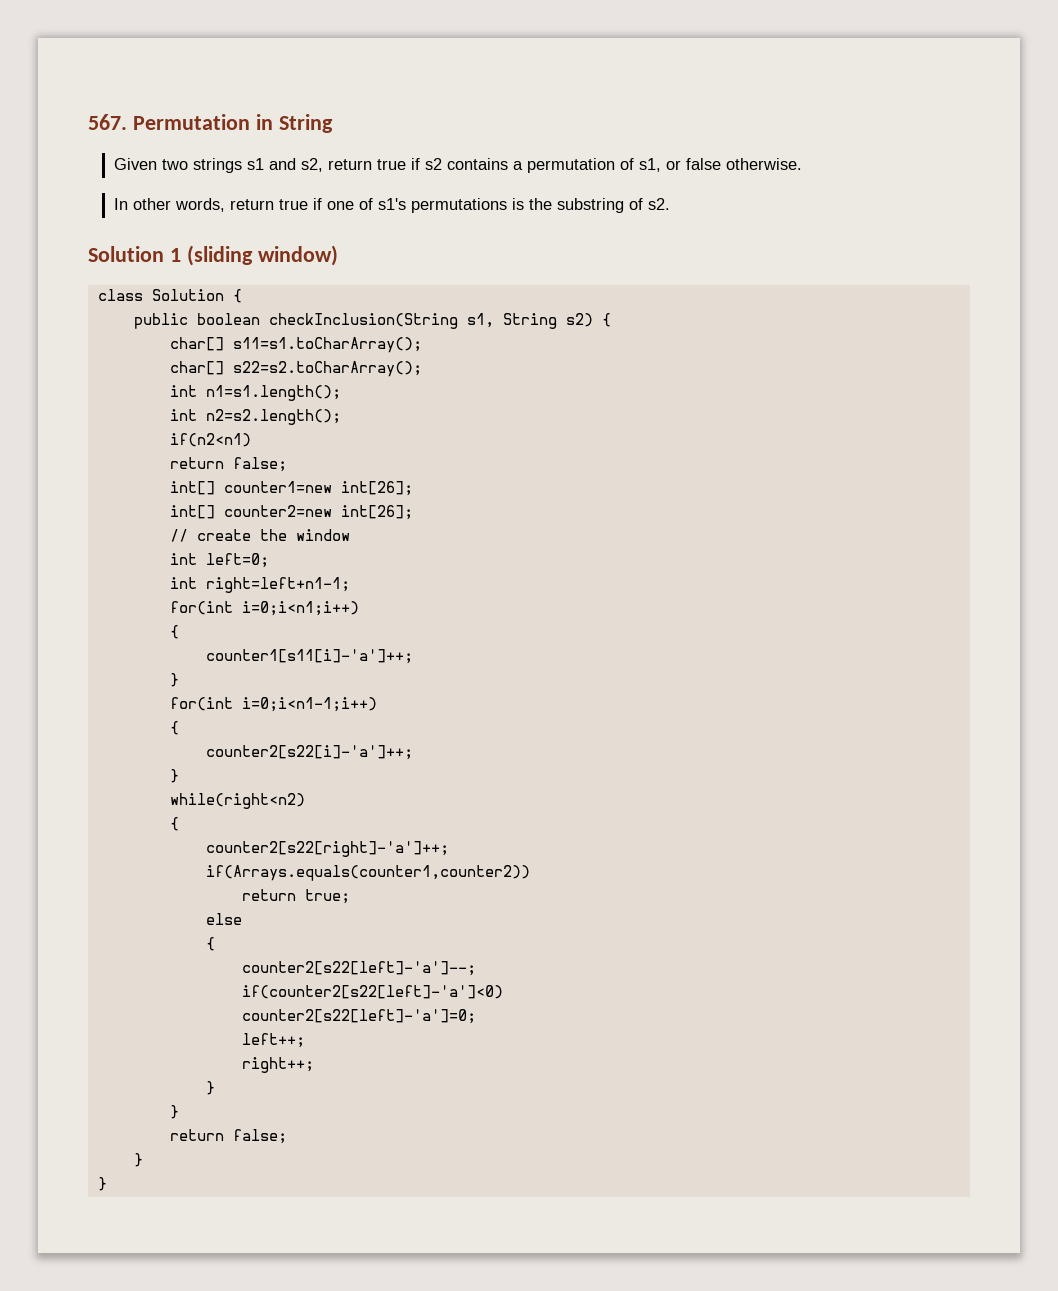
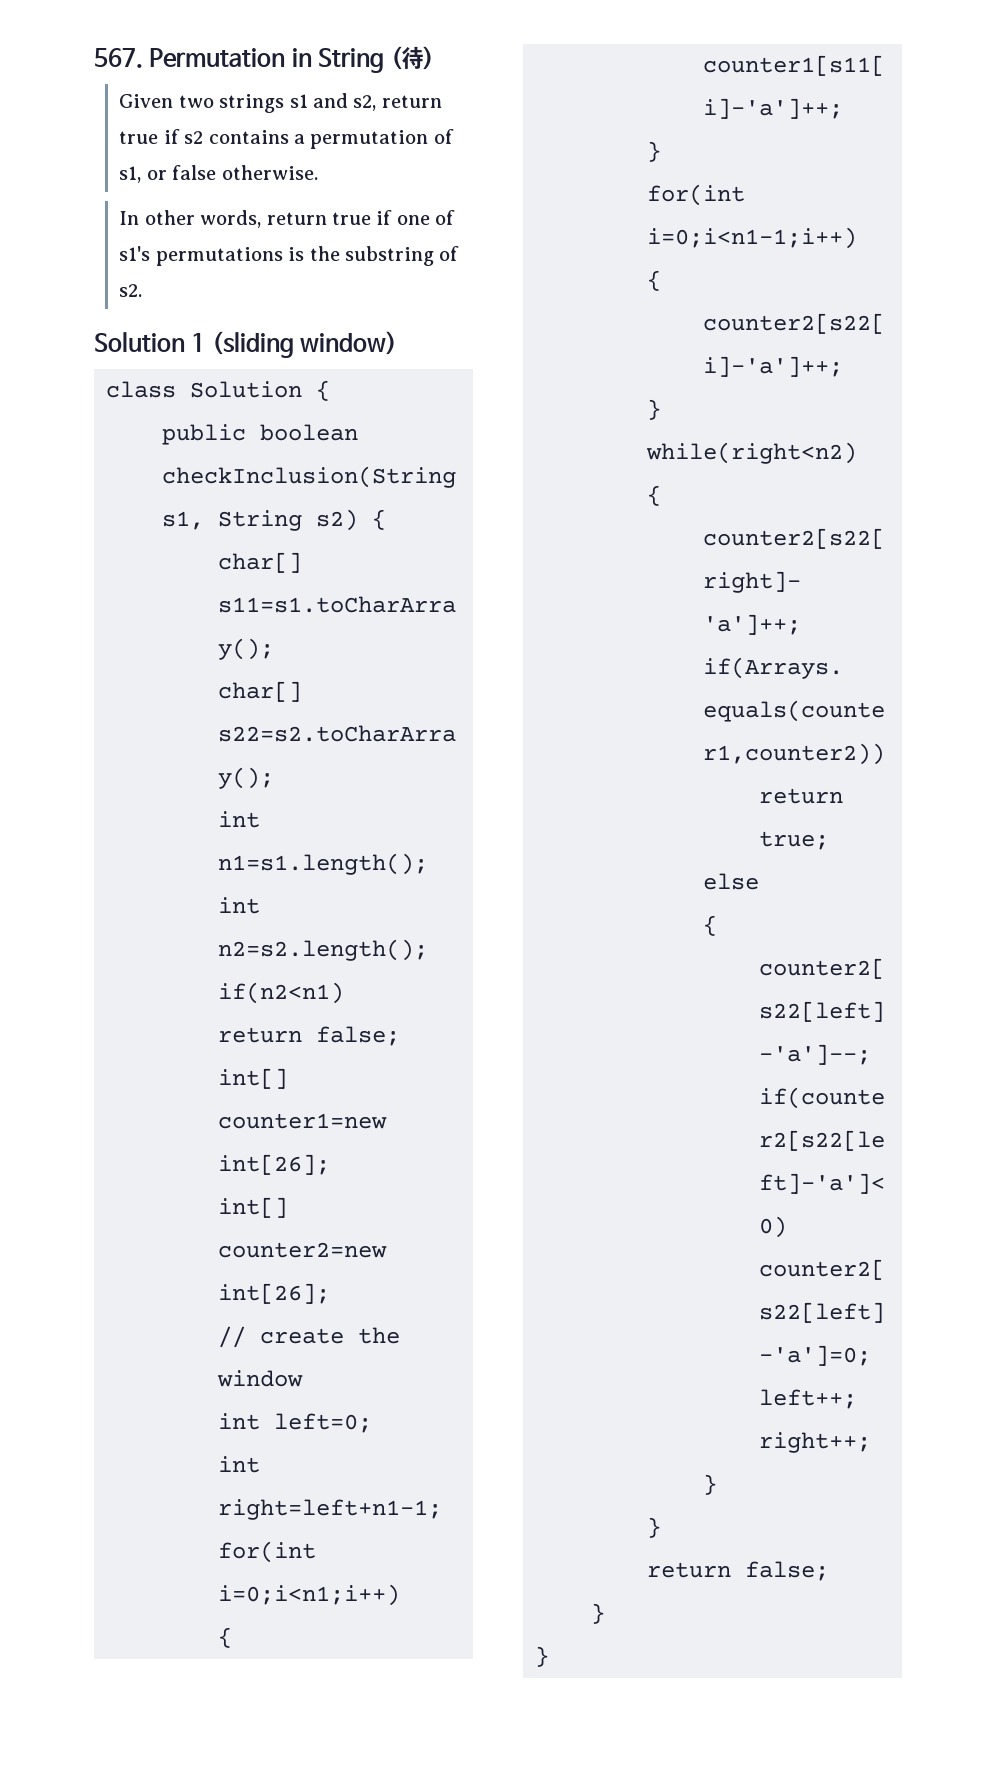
- 567. Permutation in String
+ 567. Permutation in String (待)

